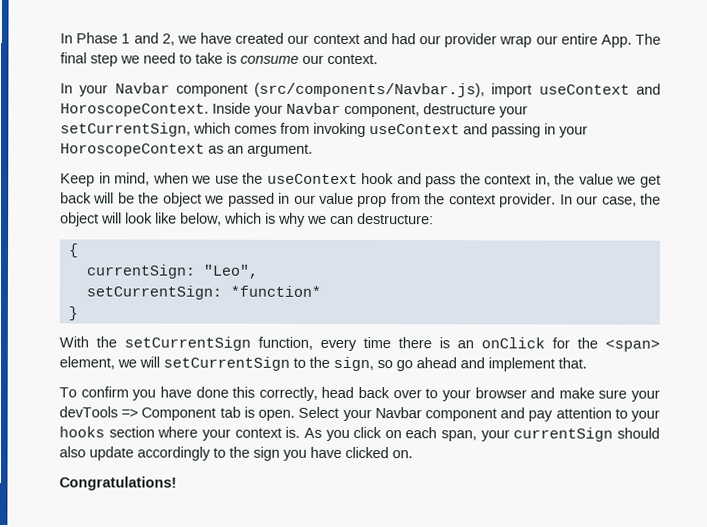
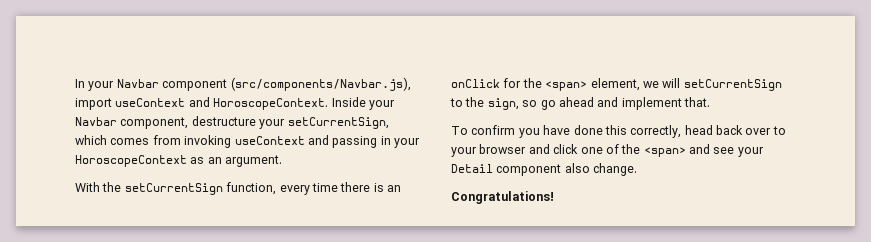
- In Phase 1 and 2, we have created our context and had our provider wrap our entire App. The final step we need to take is consume our context.
- Keep in mind, when we use the useContext hook and pass the context in, the value we get back will be the object we passed in our value prop from the context provider. In our case, the object will look like below, which is why we can destructure:
- {
- currentSign: "Leo",
- setCurrentSign: *function*
- }
- To confirm you have done this correctly, head back over to your browser and make sure your devTools => Component tab is open. Select your Navbar component and pay attention to your hooks section where your context is. As you click on each span, your currentSign should also update accordingly to the sign you have clicked on.
+ To confirm you have done this correctly, head back over to your browser and click one of the <span> and see your Detail component also change.

